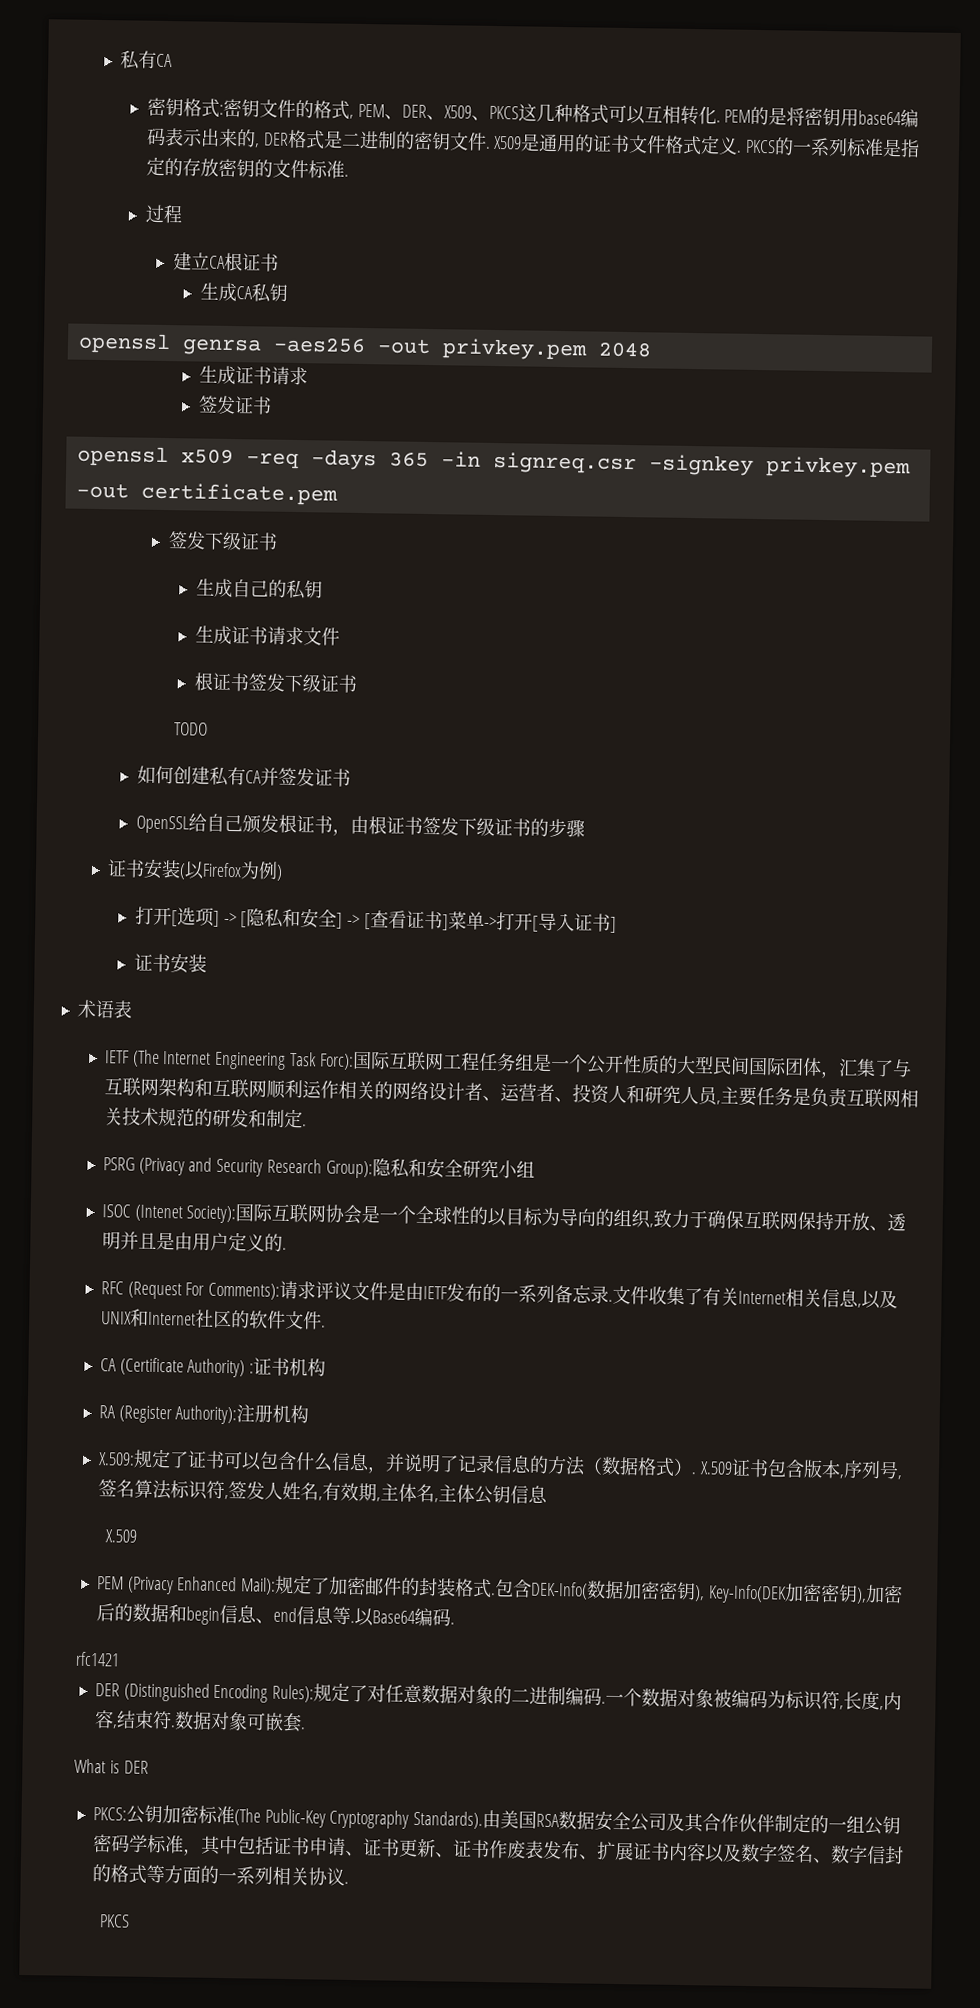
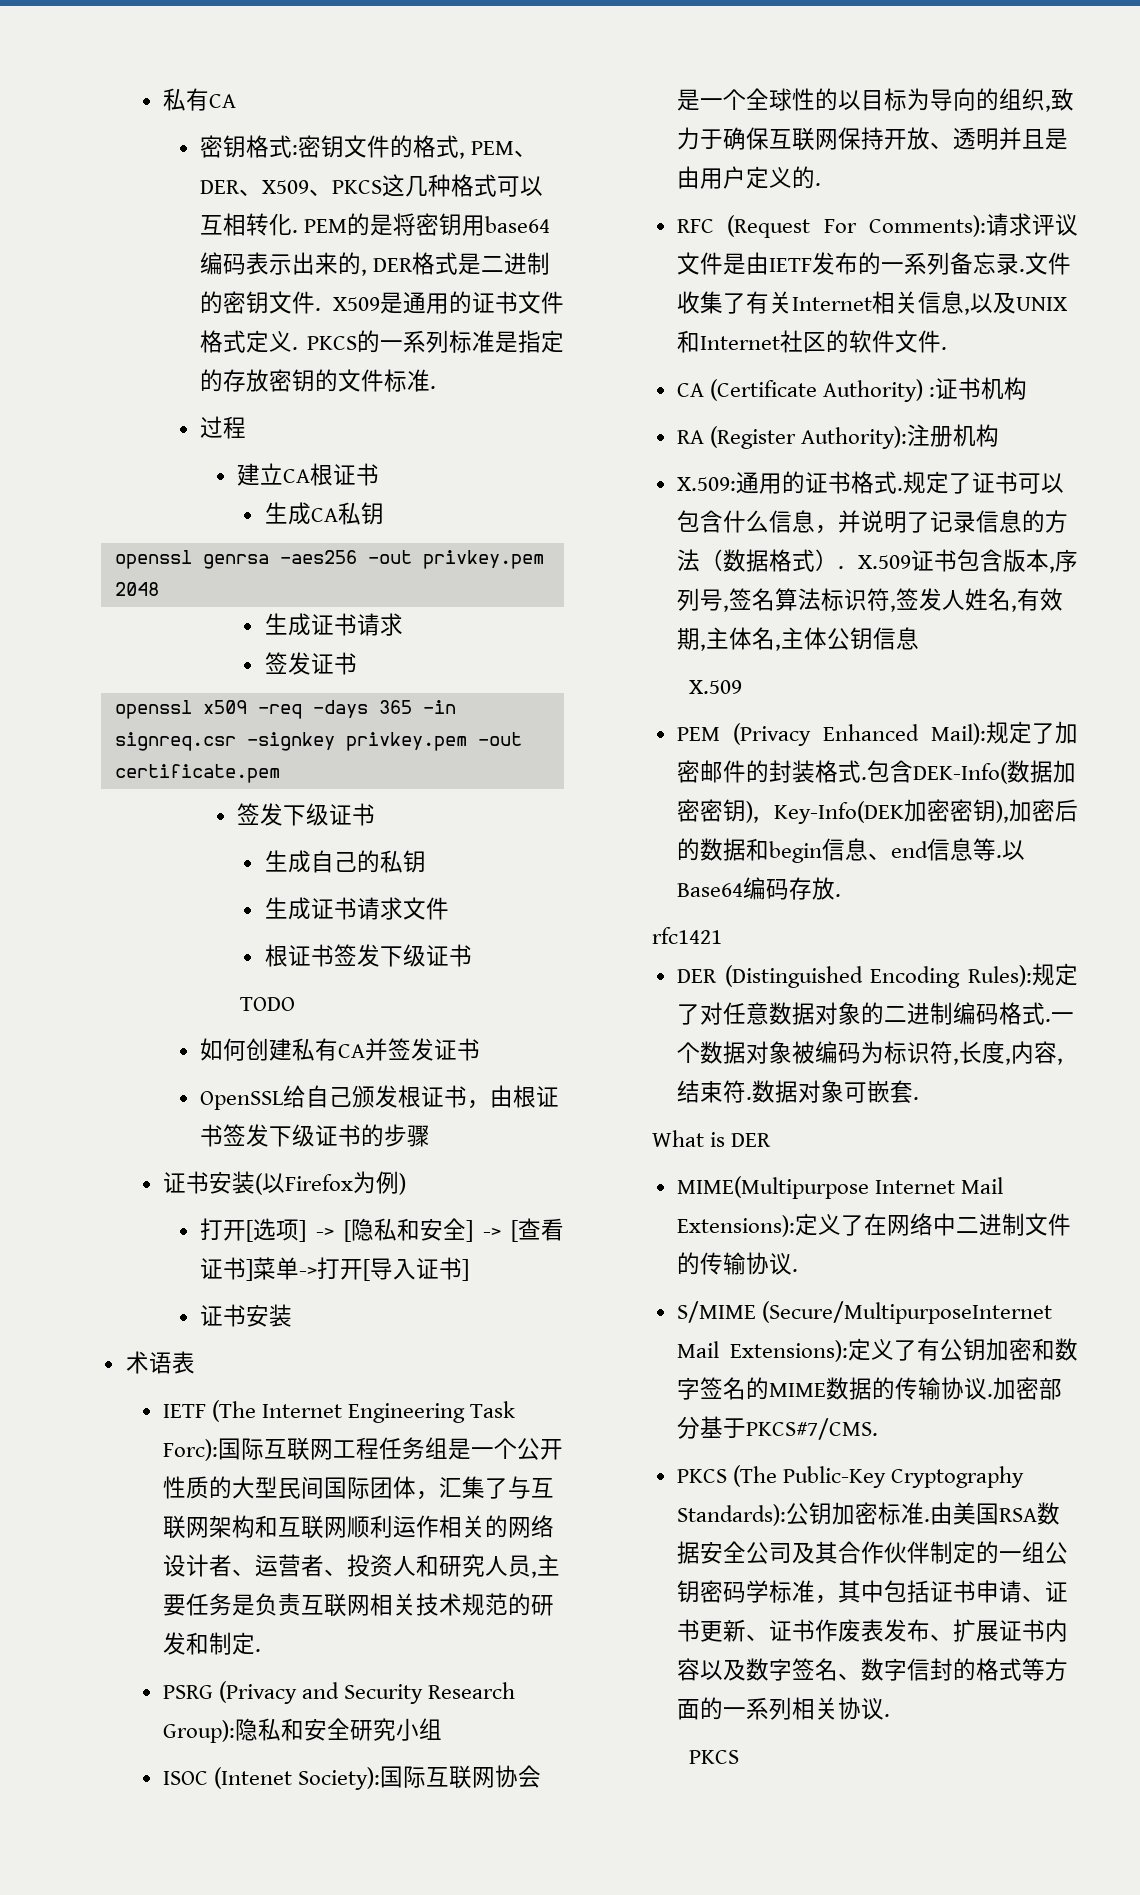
- X.509:规定了证书可以包含什么信息，并说明了记录信息的方法（数据格式）.
+ X.509:通用的证书格式.规定了证书可以包含什么信息，并说明了记录信息的方法（数据格式）.
- 以Base64编码.
+ 以Base64编码存放.
- DER (Distinguished Encoding Rules):规定了对任意数据对象的二进制编码.
+ DER (Distinguished Encoding Rules):规定了对任意数据对象的二进制编码格式.
- PKCS:公钥加密标准(The Public-Key Cryptography Standards).
+ MIME(Multipurpose Internet Mail Extensions):定义了在网络中二进制文件的传输协议.
+ S/MIME (Secure/MultipurposeInternet Mail Extensions):定义了有公钥加密和数字签名的MIME数据的传输协议.加密部分基于PKCS#7/CMS.
+ PKCS (The Public-Key Cryptography Standards):公钥加密标准.

